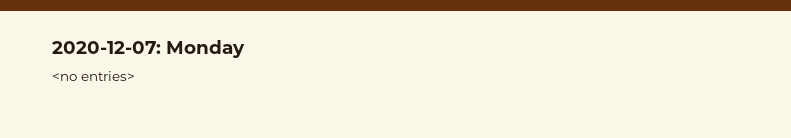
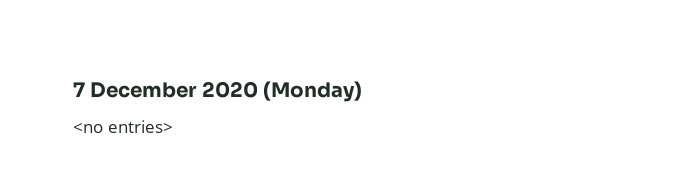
- 2020-12-07: Monday
+ 7 December 2020 (Monday)

